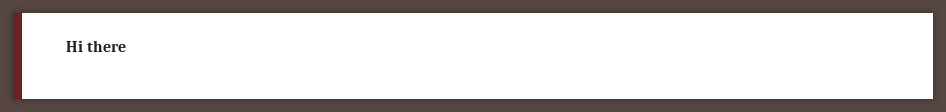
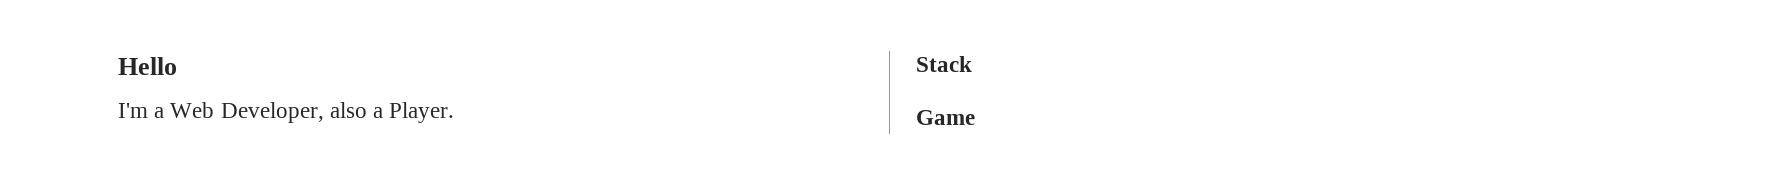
- Hi there
+ Hello
+ I'm a Web Developer, also a Player.
+ Stack
+ Game

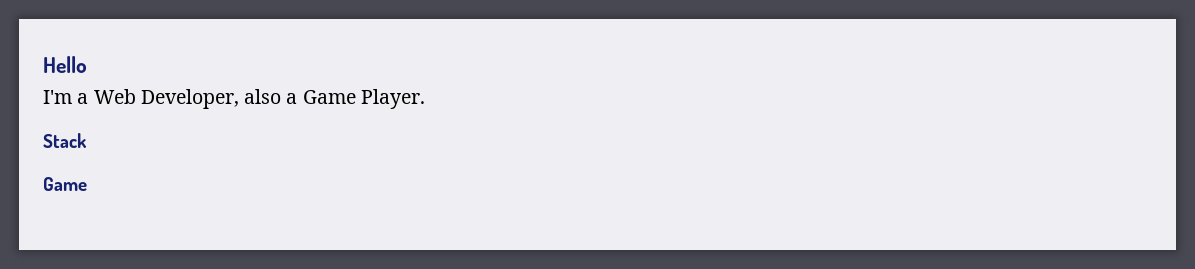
- I'm a Web Developer, also a Player.
+ I'm a Web Developer, also a Game Player.

